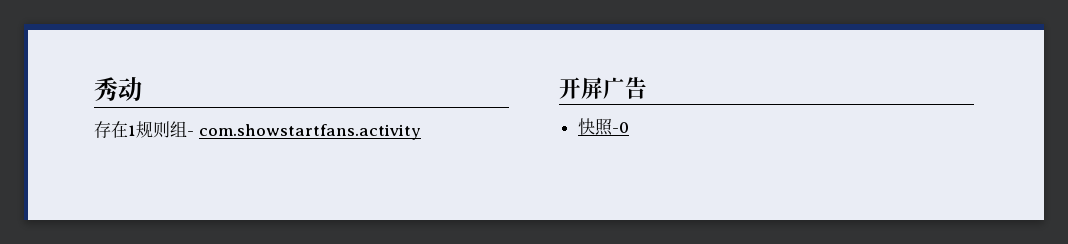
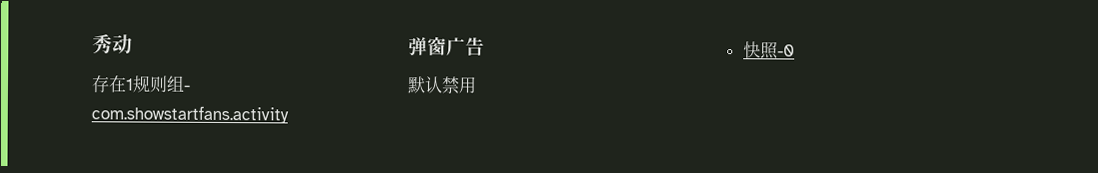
- 开屏广告
+ 弹窗广告
+ 默认禁用

